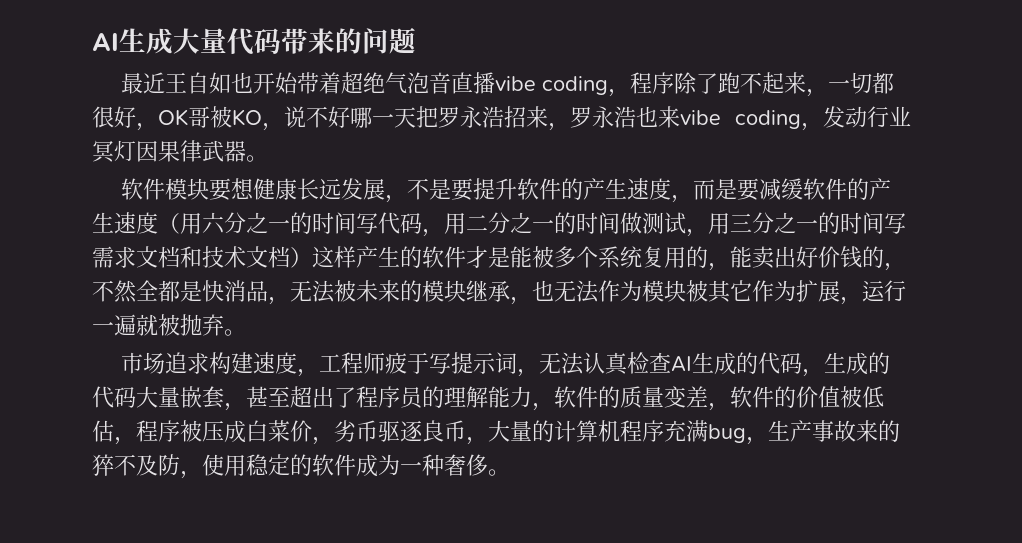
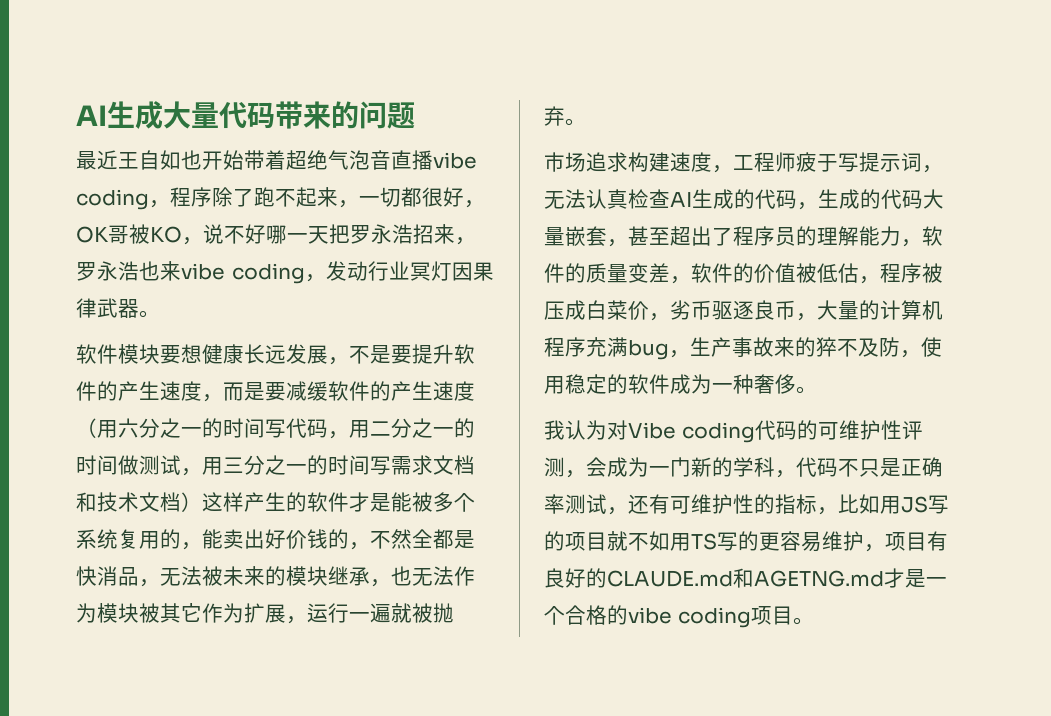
+ 我认为对Vibe coding代码的可维护性评测，会成为一门新的学科，代码不只是正确率测试，还有可维护性的指标，比如用JS写的项目就不如用TS写的更容易维护，项目有良好的CLAUDE.md和AGETNG.md才是一个合格的vibe coding项目。

